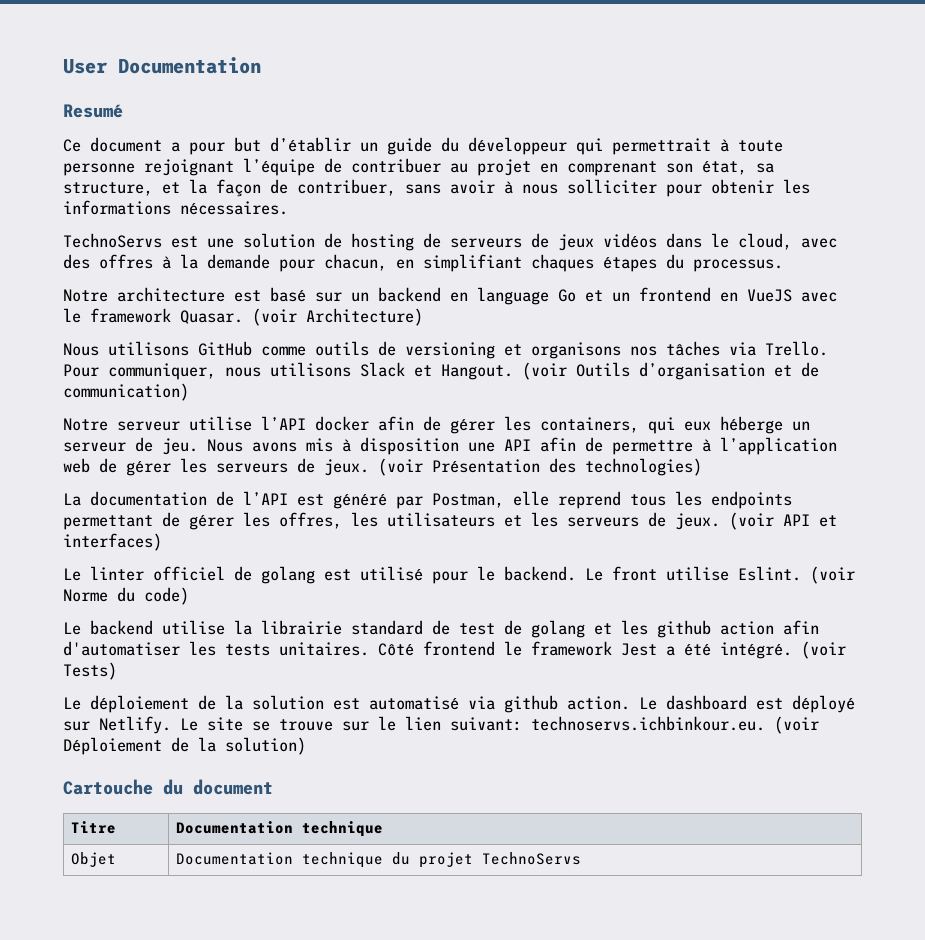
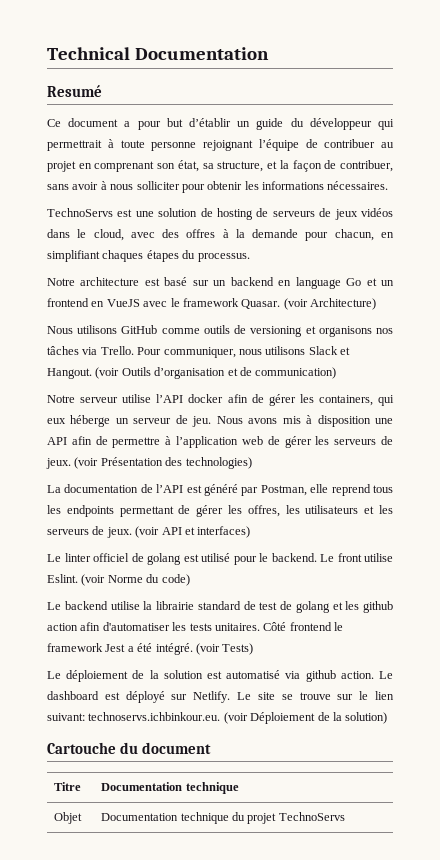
- User Documentation
+ Technical Documentation

